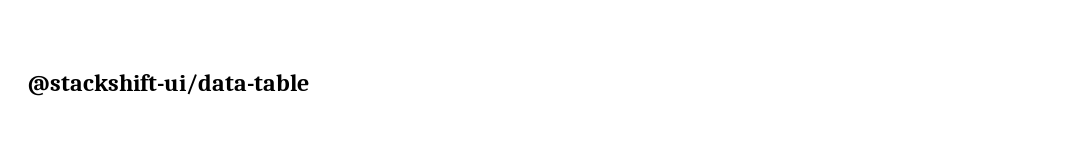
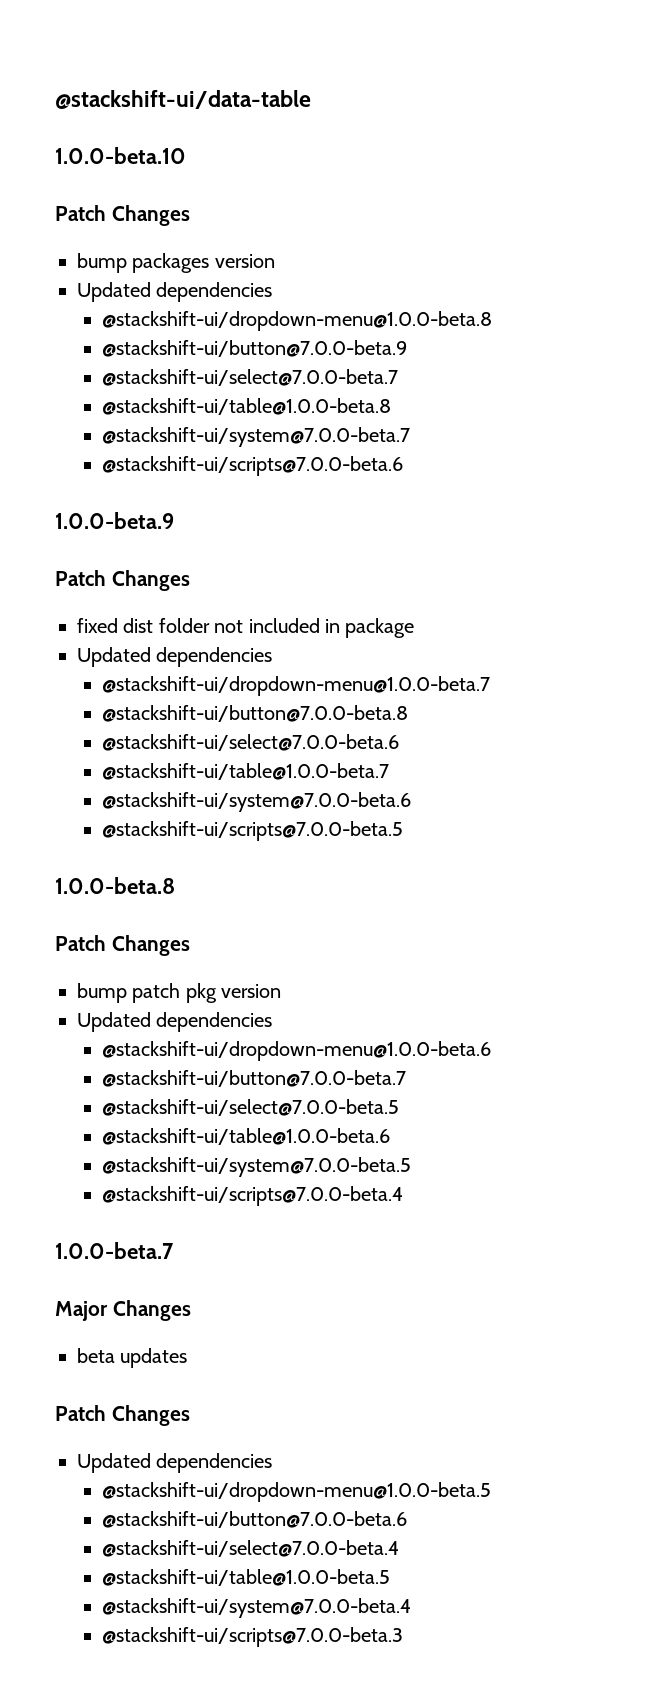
+ 1.0.0-beta.10
+ Patch Changes
+ bump packages version
+ Updated dependencies
+ @stackshift-ui/dropdown-menu@1.0.0-beta.8
+ @stackshift-ui/button@7.0.0-beta.9
+ @stackshift-ui/select@7.0.0-beta.7
+ @stackshift-ui/table@1.0.0-beta.8
+ @stackshift-ui/system@7.0.0-beta.7
+ @stackshift-ui/scripts@7.0.0-beta.6
+ 1.0.0-beta.9
+ Patch Changes
+ fixed dist folder not included in package
+ Updated dependencies
+ @stackshift-ui/dropdown-menu@1.0.0-beta.7
+ @stackshift-ui/button@7.0.0-beta.8
+ @stackshift-ui/select@7.0.0-beta.6
+ @stackshift-ui/table@1.0.0-beta.7
+ @stackshift-ui/system@7.0.0-beta.6
+ @stackshift-ui/scripts@7.0.0-beta.5
+ 1.0.0-beta.8
+ Patch Changes
+ bump patch pkg version
+ Updated dependencies
+ @stackshift-ui/dropdown-menu@1.0.0-beta.6
+ @stackshift-ui/button@7.0.0-beta.7
+ @stackshift-ui/select@7.0.0-beta.5
+ @stackshift-ui/table@1.0.0-beta.6
+ @stackshift-ui/system@7.0.0-beta.5
+ @stackshift-ui/scripts@7.0.0-beta.4
+ 1.0.0-beta.7
+ Major Changes
+ beta updates
+ Patch Changes
+ Updated dependencies
+ @stackshift-ui/dropdown-menu@1.0.0-beta.5
+ @stackshift-ui/button@7.0.0-beta.6
+ @stackshift-ui/select@7.0.0-beta.4
+ @stackshift-ui/table@1.0.0-beta.5
+ @stackshift-ui/system@7.0.0-beta.4
+ @stackshift-ui/scripts@7.0.0-beta.3

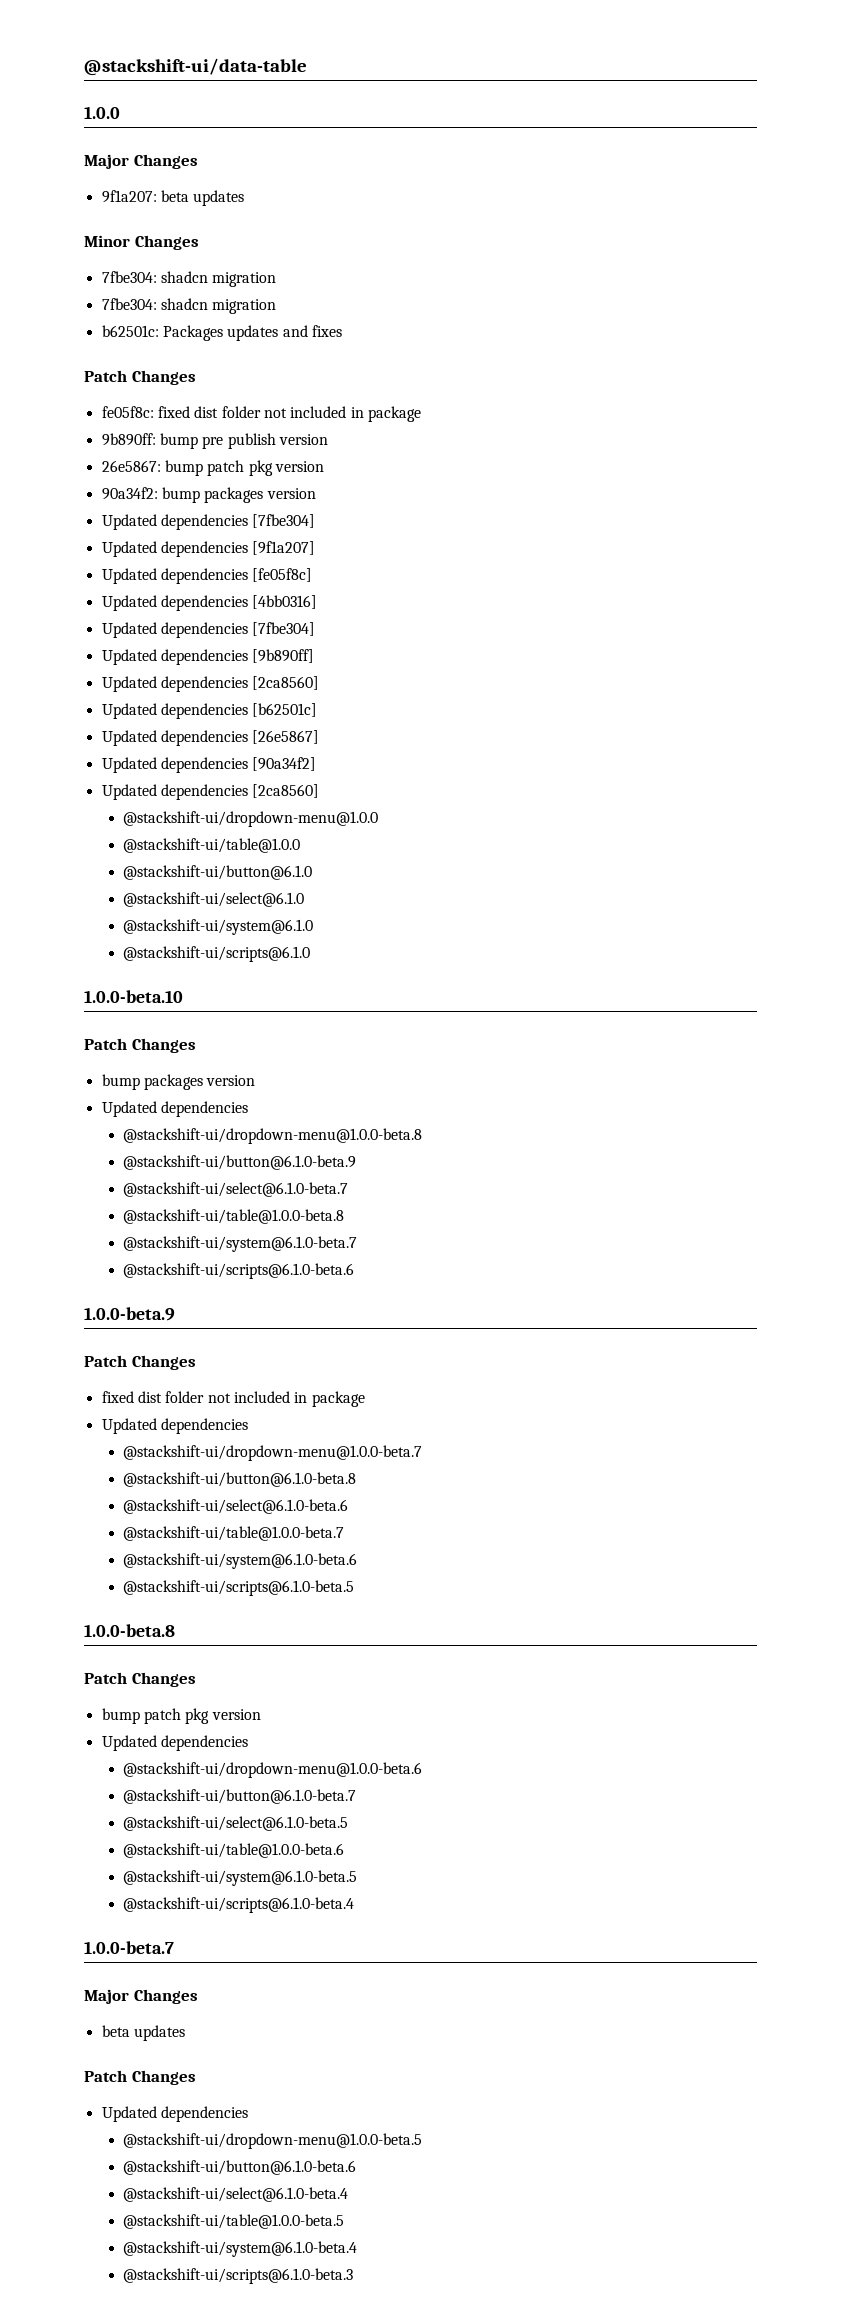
+ 1.0.0
+ Major Changes
+ 9f1a207: beta updates
+ Minor Changes
+ 7fbe304: shadcn migration
+ 7fbe304: shadcn migration
+ b62501c: Packages updates and fixes
+ Patch Changes
+ fe05f8c: fixed dist folder not included in package
+ 9b890ff: bump pre publish version
+ 26e5867: bump patch pkg version
+ 90a34f2: bump packages version
+ Updated dependencies [7fbe304]
+ Updated dependencies [9f1a207]
+ Updated dependencies [fe05f8c]
+ Updated dependencies [4bb0316]
+ Updated dependencies [7fbe304]
+ Updated dependencies [9b890ff]
+ Updated dependencies [2ca8560]
+ Updated dependencies [b62501c]
+ Updated dependencies [26e5867]
+ Updated dependencies [90a34f2]
+ Updated dependencies [2ca8560]
+ @stackshift-ui/dropdown-menu@1.0.0
+ @stackshift-ui/table@1.0.0
+ @stackshift-ui/button@6.1.0
+ @stackshift-ui/select@6.1.0
+ @stackshift-ui/system@6.1.0
+ @stackshift-ui/scripts@6.1.0
- @stackshift-ui/button@7.0.0-beta.9
- @stackshift-ui/select@7.0.0-beta.7
+ @stackshift-ui/button@6.1.0-beta.9
+ @stackshift-ui/select@6.1.0-beta.7
- @stackshift-ui/system@7.0.0-beta.7
- @stackshift-ui/scripts@7.0.0-beta.6
+ @stackshift-ui/system@6.1.0-beta.7
+ @stackshift-ui/scripts@6.1.0-beta.6
- @stackshift-ui/button@7.0.0-beta.8
- @stackshift-ui/select@7.0.0-beta.6
+ @stackshift-ui/button@6.1.0-beta.8
+ @stackshift-ui/select@6.1.0-beta.6
- @stackshift-ui/system@7.0.0-beta.6
- @stackshift-ui/scripts@7.0.0-beta.5
+ @stackshift-ui/system@6.1.0-beta.6
+ @stackshift-ui/scripts@6.1.0-beta.5
- @stackshift-ui/button@7.0.0-beta.7
- @stackshift-ui/select@7.0.0-beta.5
+ @stackshift-ui/button@6.1.0-beta.7
+ @stackshift-ui/select@6.1.0-beta.5
- @stackshift-ui/system@7.0.0-beta.5
- @stackshift-ui/scripts@7.0.0-beta.4
+ @stackshift-ui/system@6.1.0-beta.5
+ @stackshift-ui/scripts@6.1.0-beta.4
- @stackshift-ui/button@7.0.0-beta.6
- @stackshift-ui/select@7.0.0-beta.4
+ @stackshift-ui/button@6.1.0-beta.6
+ @stackshift-ui/select@6.1.0-beta.4
- @stackshift-ui/system@7.0.0-beta.4
- @stackshift-ui/scripts@7.0.0-beta.3
+ @stackshift-ui/system@6.1.0-beta.4
+ @stackshift-ui/scripts@6.1.0-beta.3

